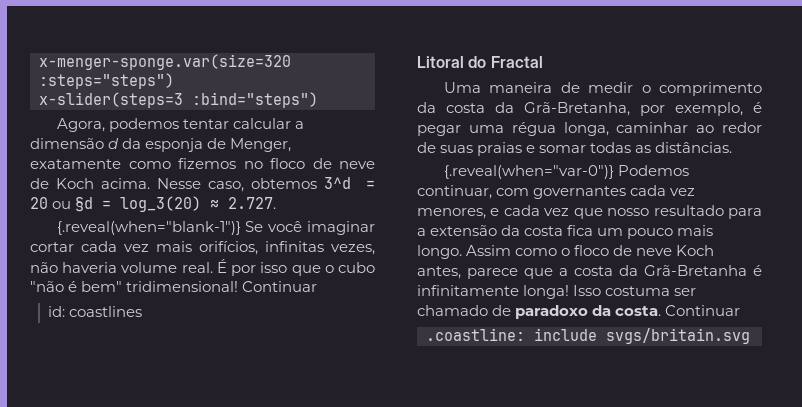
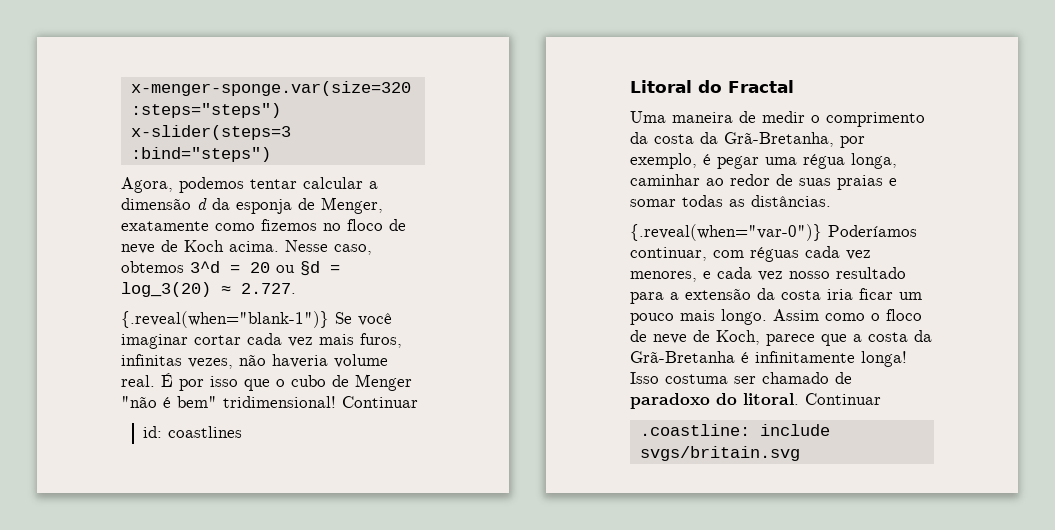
- {.reveal(when="blank-1")} Se você imaginar cortar cada vez mais orifícios, infinitas vezes, não haveria volume real.
+ {.reveal(when="blank-1")} Se você imaginar cortar cada vez mais furos, infinitas vezes, não haveria volume real.
- É por isso que o cubo "não é bem" tridimensional!
+ É por isso que o cubo de Menger "não é bem" tridimensional!
- {.reveal(when="var-0")} Podemos continuar, com governantes cada vez menores, e cada vez que nosso resultado para a extensão da costa fica um pouco mais longo.
+ {.reveal(when="var-0")} Poderíamos continuar, com réguas cada vez menores, e cada vez nosso resultado para a extensão da costa iria ficar um pouco mais longo.
- Assim como o floco de neve Koch antes, parece que a costa da Grã-Bretanha é infinitamente longa!
+ Assim como o floco de neve de Koch, parece que a costa da Grã-Bretanha é infinitamente longa!
- Isso costuma ser chamado de paradoxo da costa.
+ Isso costuma ser chamado de paradoxo do litoral.

